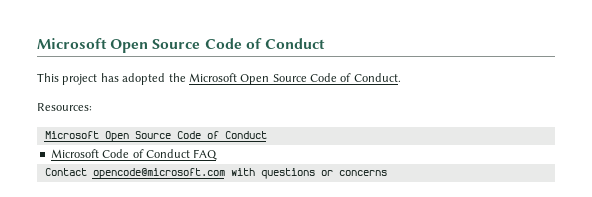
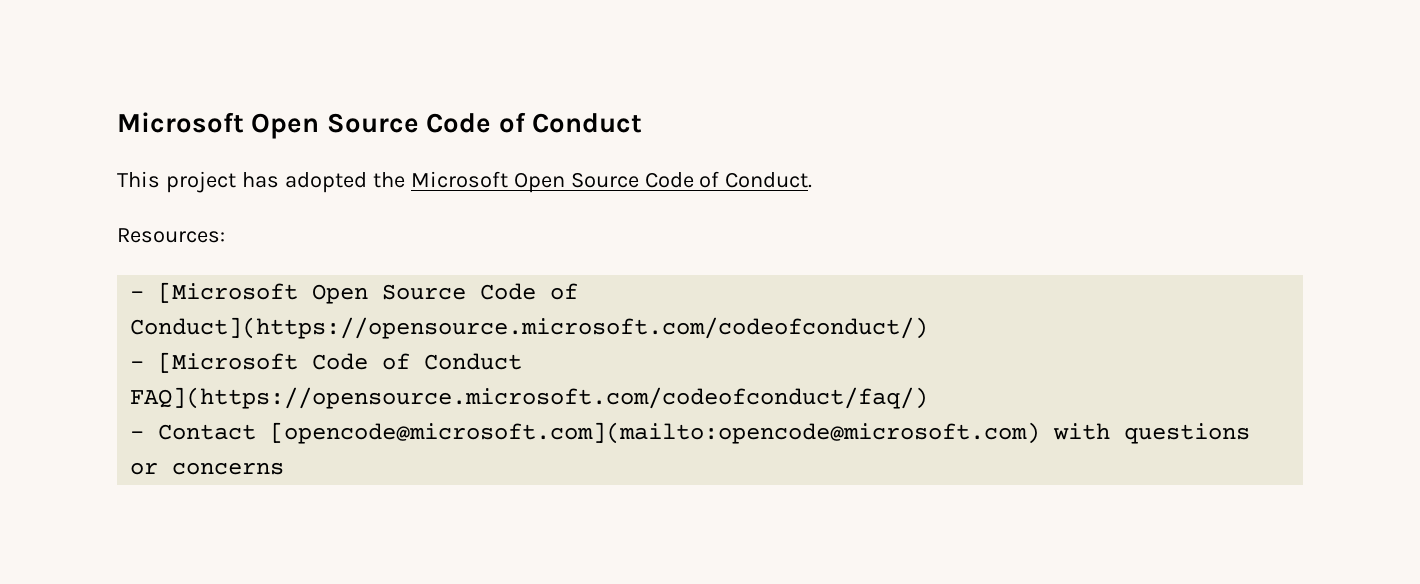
  Resources:
- Microsoft Open Source Code of Conduct
- Microsoft Code of Conduct FAQ
- Contact opencode@microsoft.com with questions or concerns
+ - [Microsoft Open Source Code of Conduct](https://opensource.microsoft.com/codeofconduct/)
+ - [Microsoft Code of Conduct FAQ](https://opensource.microsoft.com/codeofconduct/faq/)
+ - Contact [opencode@microsoft.com](mailto:opencode@microsoft.com) with questions or concerns

